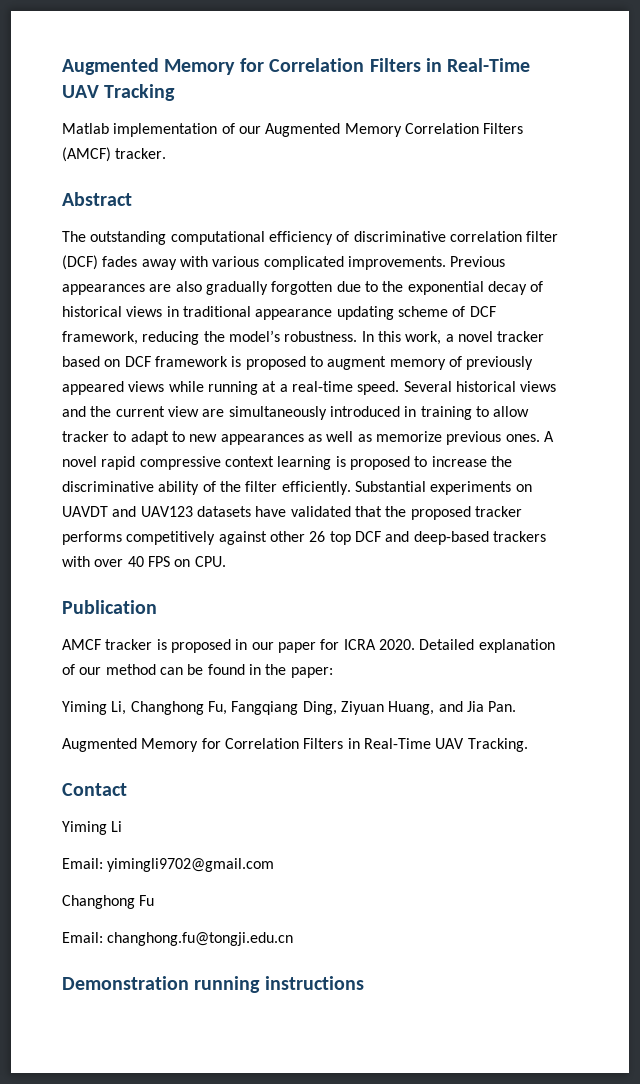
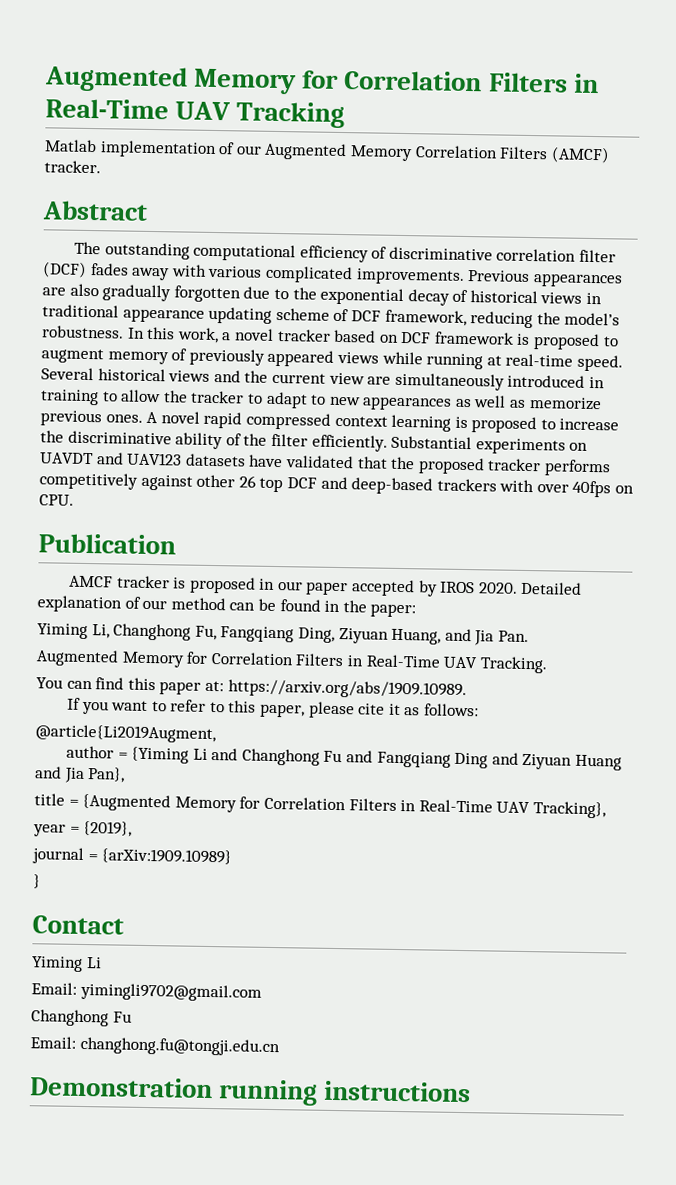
- In this work, a novel tracker based on DCF framework is proposed to augment memory of previously appeared views while running at a real-time speed.
+ In this work, a novel tracker based on DCF framework is proposed to augment memory of previously appeared views while running at real-time speed.
- Several historical views and the current view are simultaneously introduced in training to allow tracker to adapt to new appearances as well as memorize previous ones.
+ Several historical views and the current view are simultaneously introduced in training to allow the tracker to adapt to new appearances as well as memorize previous ones.
- A novel rapid compressive context learning is proposed to increase the discriminative ability of the filter efficiently.
+ A novel rapid compressed context learning is proposed to increase the discriminative ability of the filter efficiently.
- Substantial experiments on UAVDT and UAV123 datasets have validated that the proposed tracker performs competitively against other 26 top DCF and deep-based trackers with over 40 FPS on CPU.
+ Substantial experiments on UAVDT and UAV123 datasets have validated that the proposed tracker performs competitively against other 26 top DCF and deep-based trackers with over 40fps on CPU.
- AMCF tracker is proposed in our paper for ICRA 2020.
+ AMCF tracker is proposed in our paper accepted by IROS 2020.
+ You can find this paper at: https://arxiv.org/abs/1909.10989.
+ If you want to refer to this paper, please cite it as follows:
+ @article{Li2019Augment,
+ author = {Yiming Li and Changhong Fu and Fangqiang Ding and Ziyuan Huang and Jia Pan},
+ title = {Augmented Memory for Correlation Filters in Real-Time UAV Tracking},
+ year = {2019},
+ journal = {arXiv:1909.10989}
+ }

